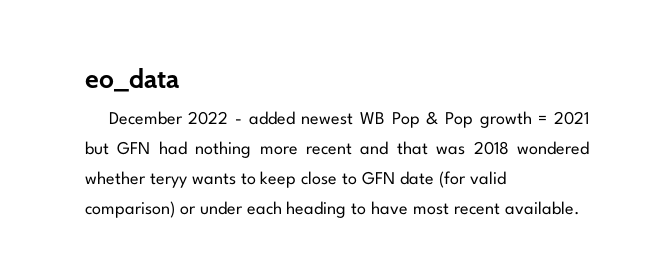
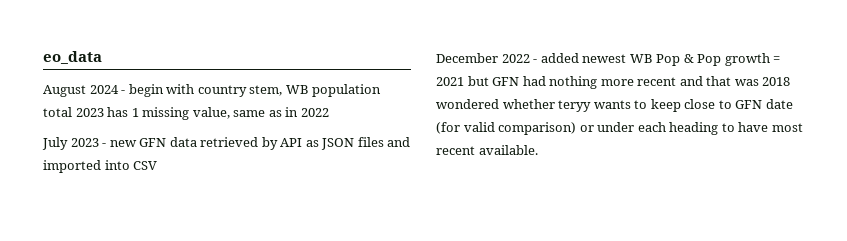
+ August 2024 - begin with country stem, WB population total 2023 has 1 missing value, same as in 2022
+ July 2023 - new GFN data retrieved by API as JSON files and imported into CSV

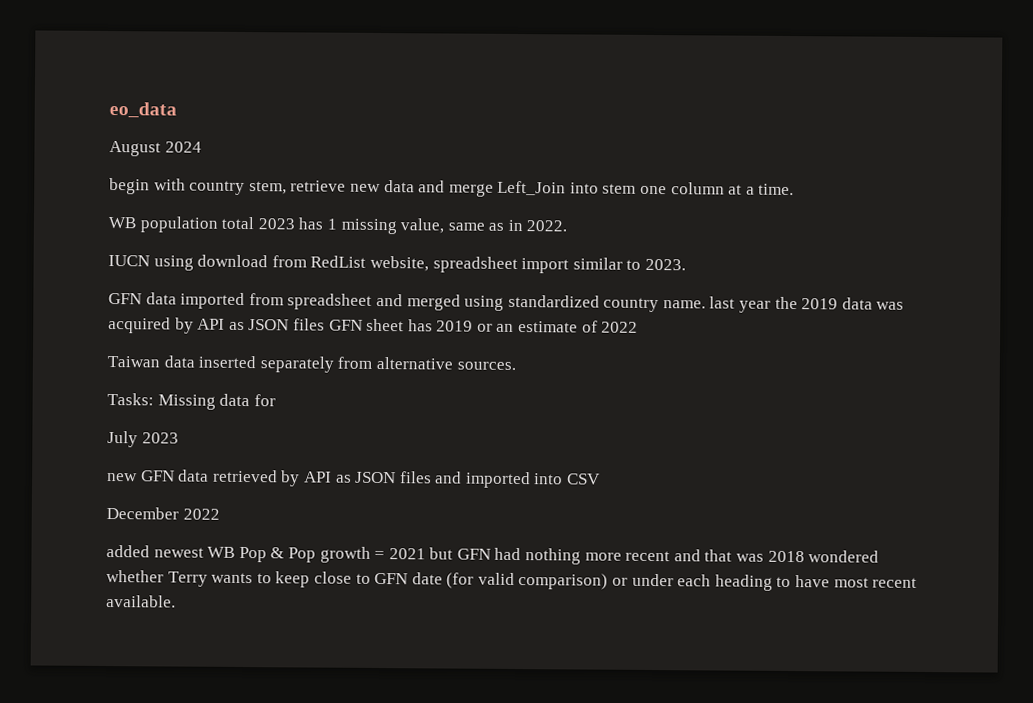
- August 2024 - begin with country stem, WB population total 2023 has 1 missing value, same as in 2022
+ August 2024
+ begin with country stem, retrieve new data and merge Left_Join into stem one column at a time.
+ WB population total 2023 has 1 missing value, same as in 2022.
+ IUCN using download from RedList website, spreadsheet import similar to 2023.
+ GFN data imported from spreadsheet and merged using standardized country name. last year the 2019 data was acquired by API as JSON files GFN sheet has 2019 or an estimate of 2022
+ Taiwan data inserted separately from alternative sources.
+ Tasks: Missing data for
- July 2023 - new GFN data retrieved by API as JSON files and imported into CSV
+ July 2023
+ new GFN data retrieved by API as JSON files and imported into CSV
- December 2022 - added newest WB Pop & Pop growth = 2021 but GFN had nothing more recent and that was 2018 wondered whether teryy wants to keep close to GFN date (for valid comparison) or under each heading to have most recent available.
+ December 2022
+ added newest WB Pop & Pop growth = 2021 but GFN had nothing more recent and that was 2018 wondered whether Terry wants to keep close to GFN date (for valid comparison) or under each heading to have most recent available.

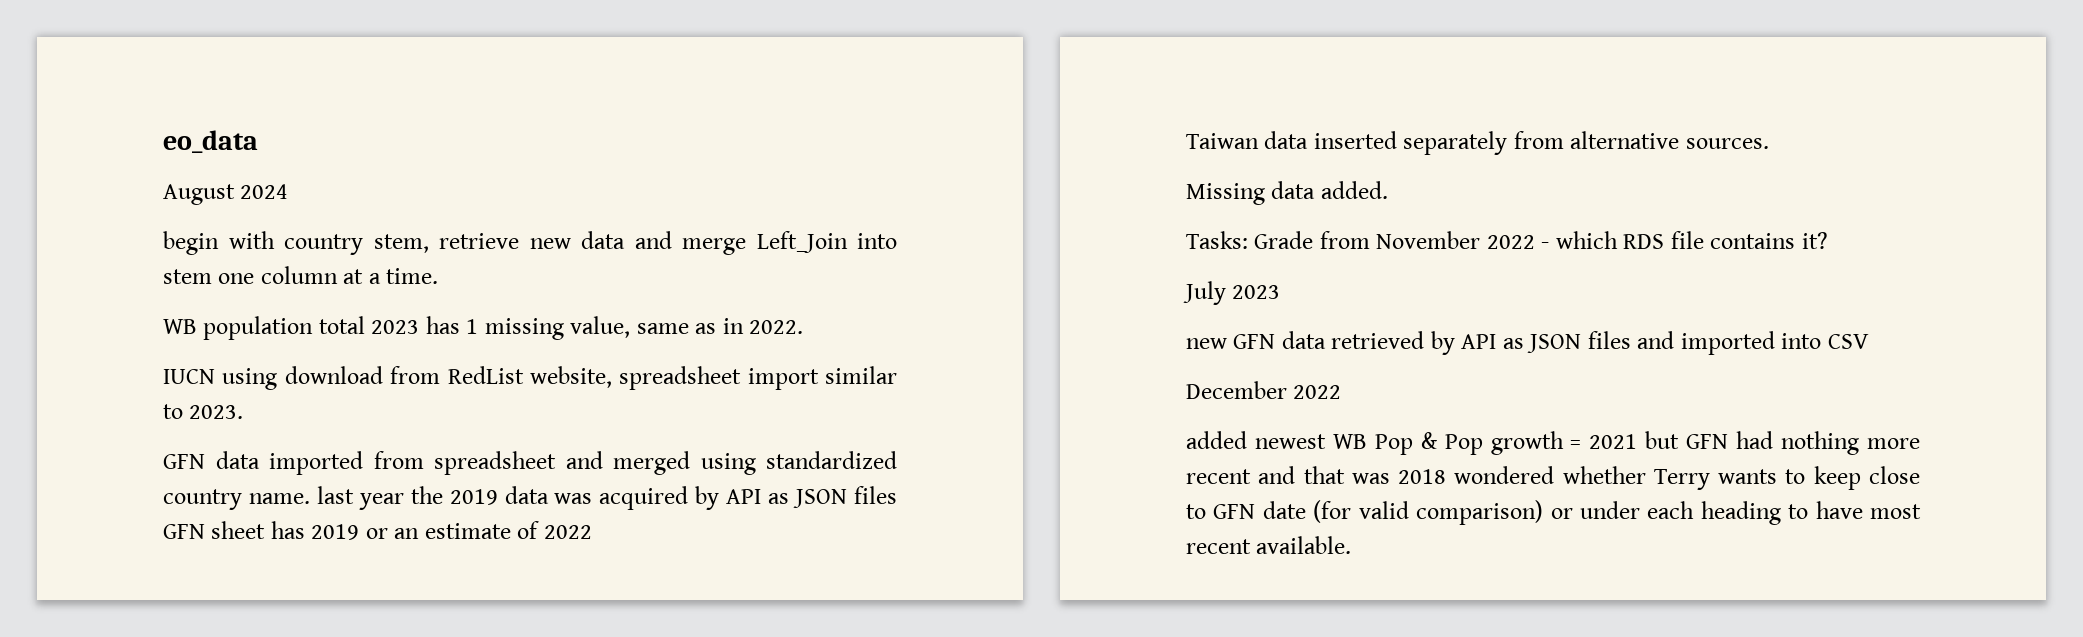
- Tasks: Missing data for
+ Missing data added.
+ Tasks: Grade from November 2022 - which RDS file contains it?

